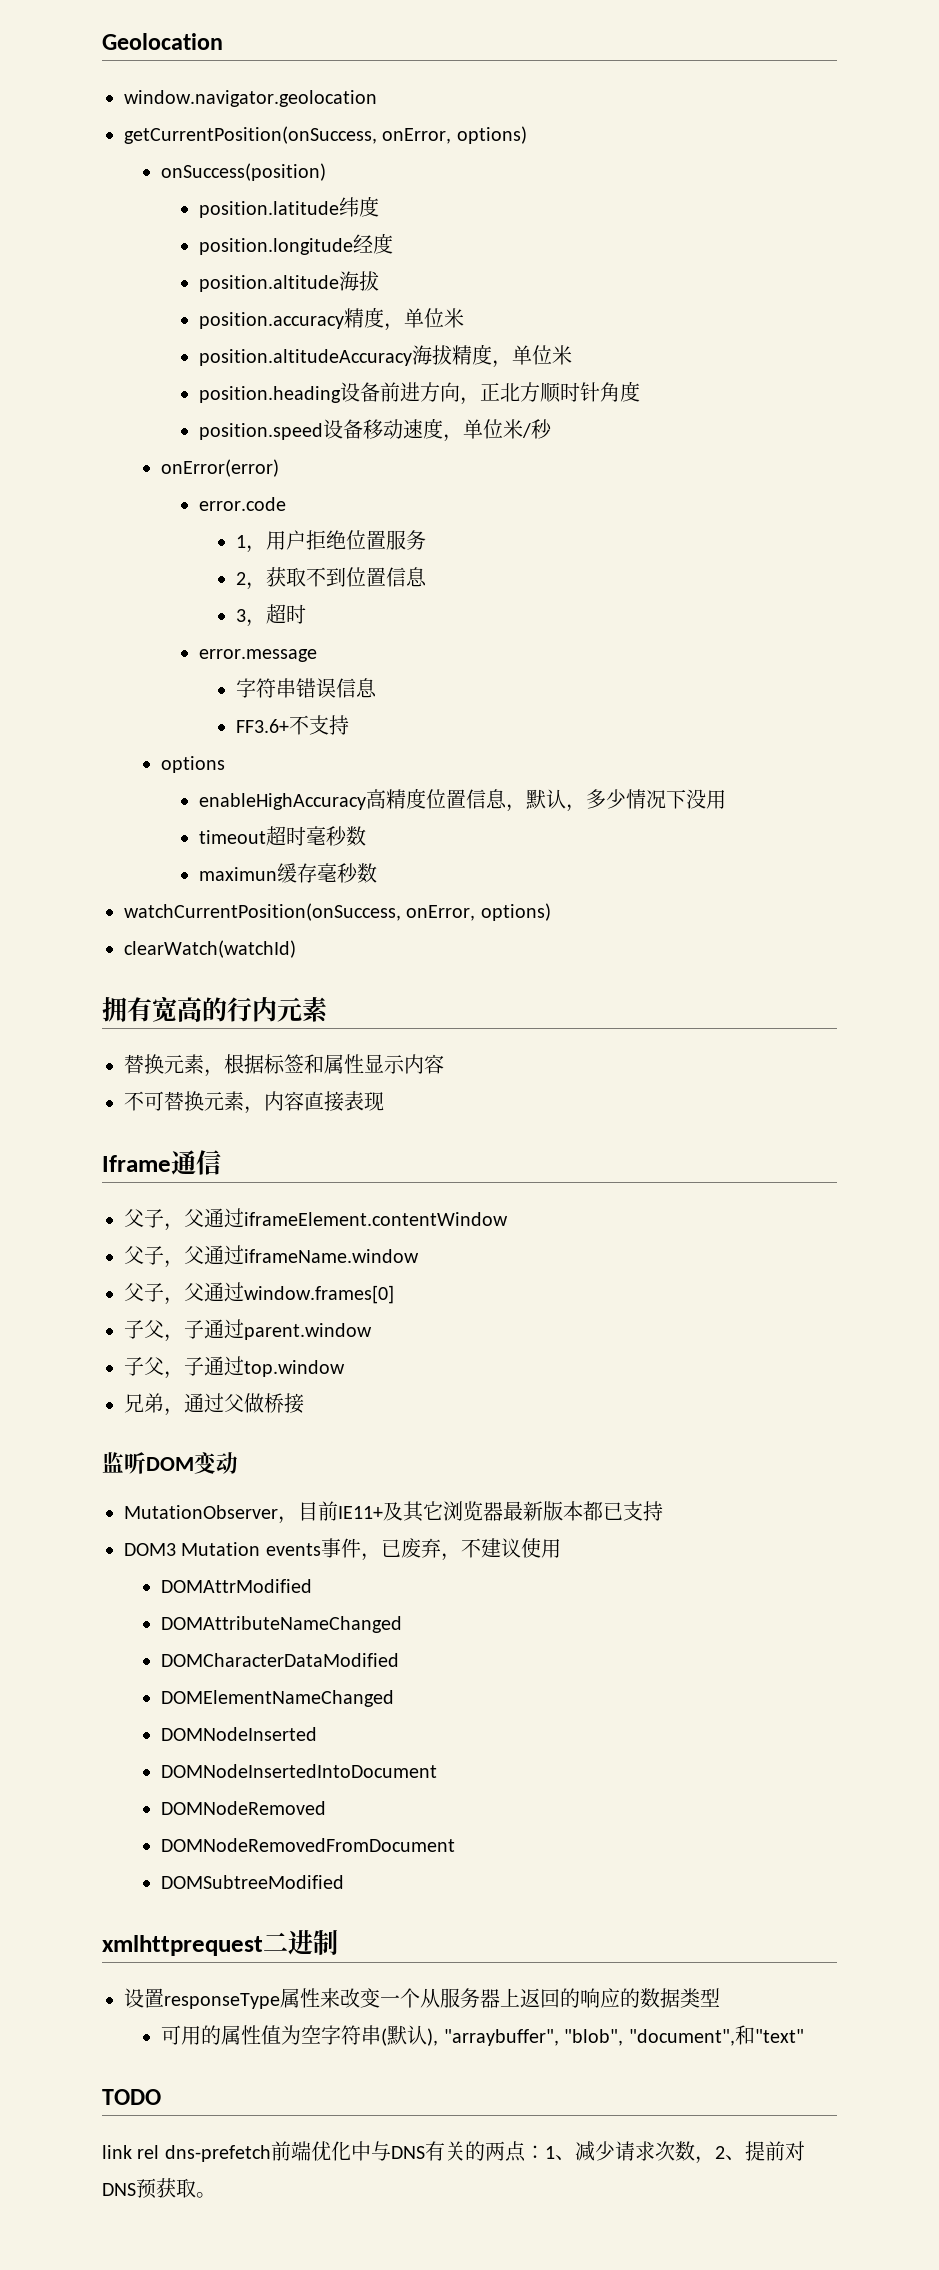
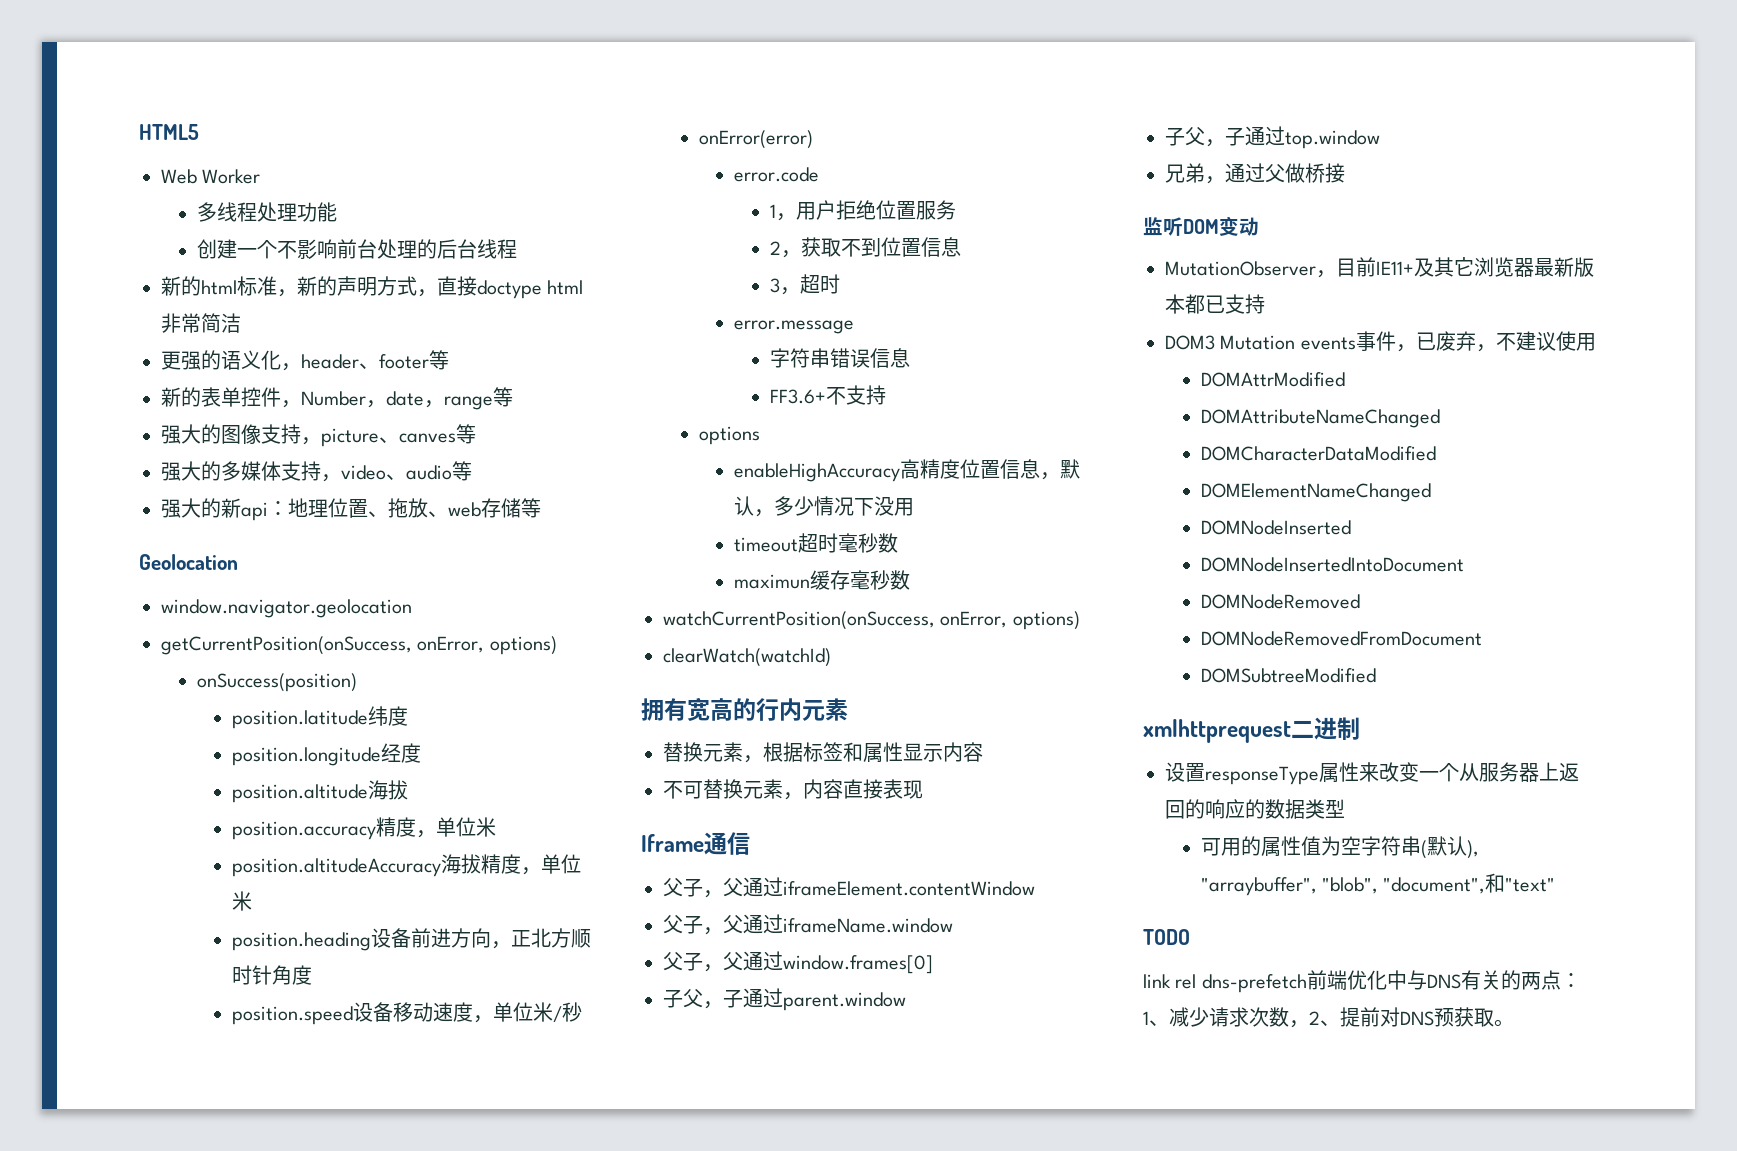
+ HTML5
+ Web Worker
+ 多线程处理功能
+ 创建一个不影响前台处理的后台线程
+ 新的html标准，新的声明方式，直接doctype html非常简洁
+ 更强的语义化，header、footer等
+ 新的表单控件，Number，date，range等
+ 强大的图像支持，picture、canves等
+ 强大的多媒体支持，video、audio等
+ 强大的新api：地理位置、拖放、web存储等

